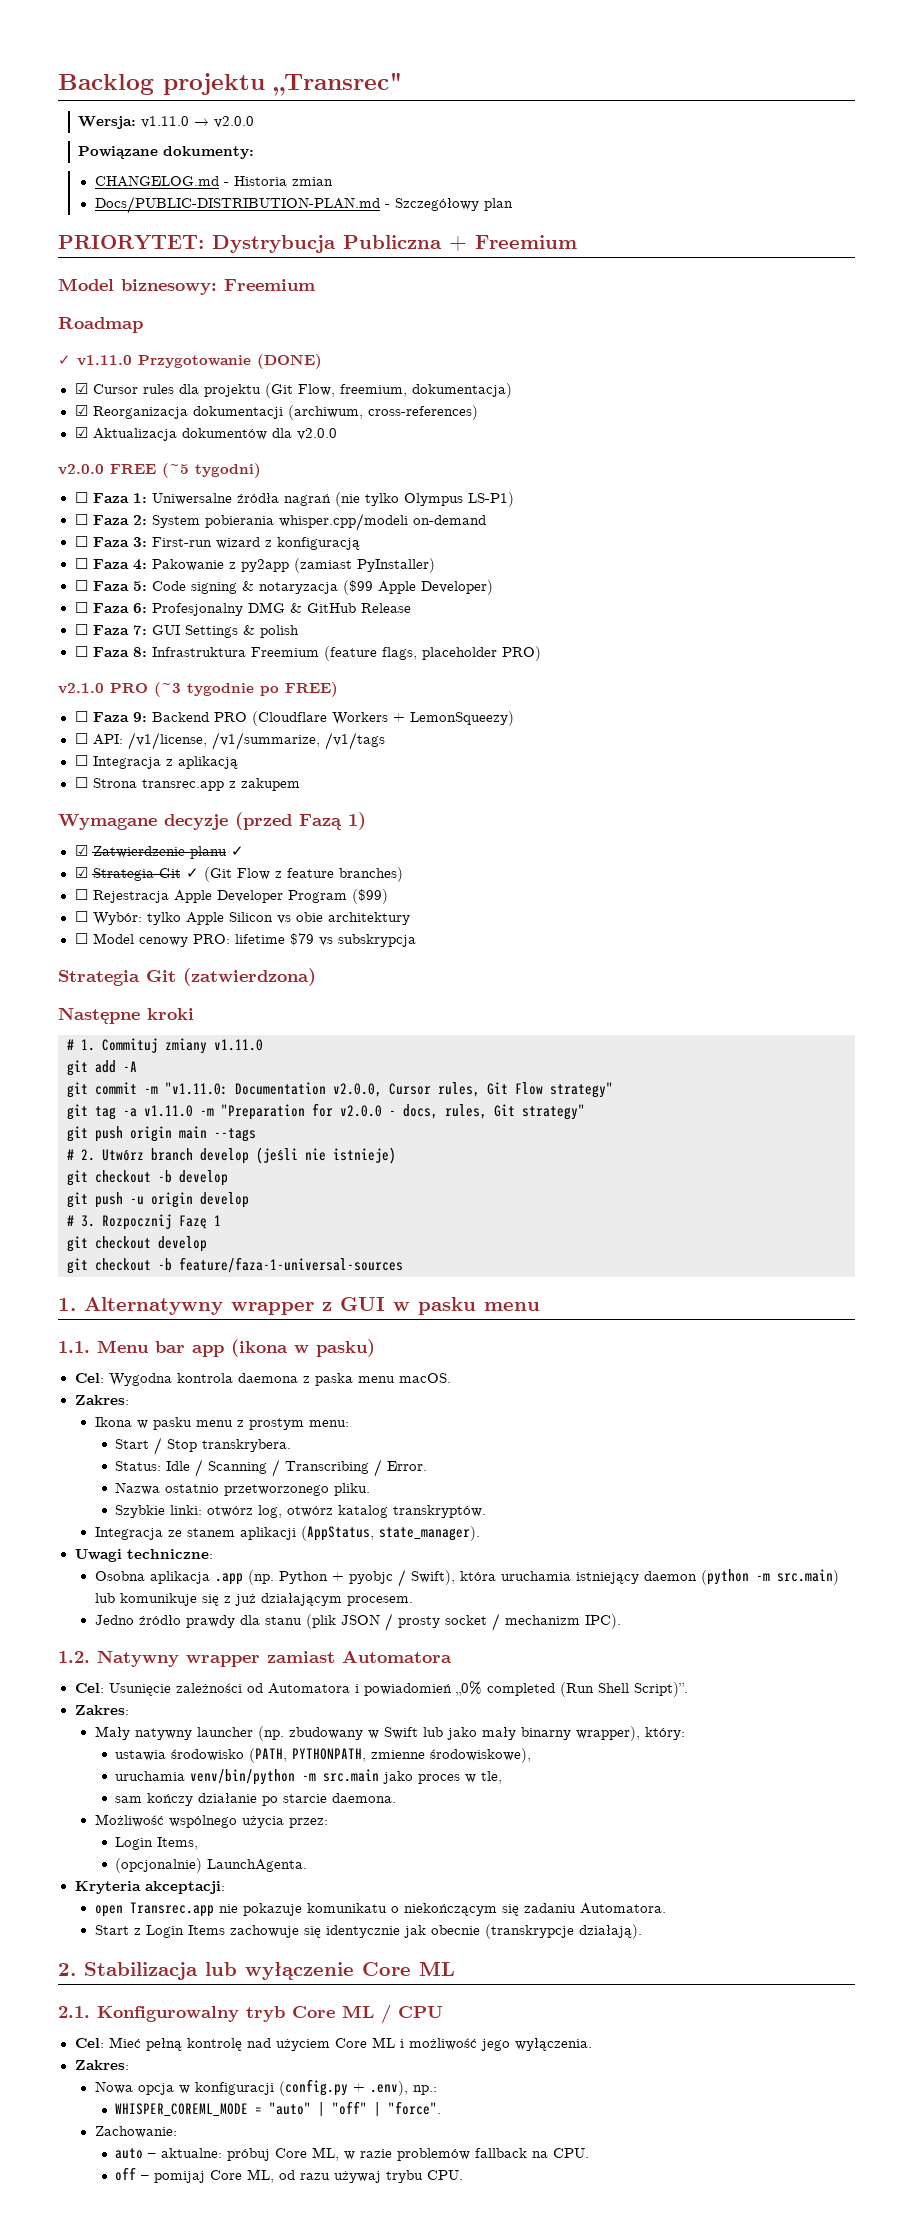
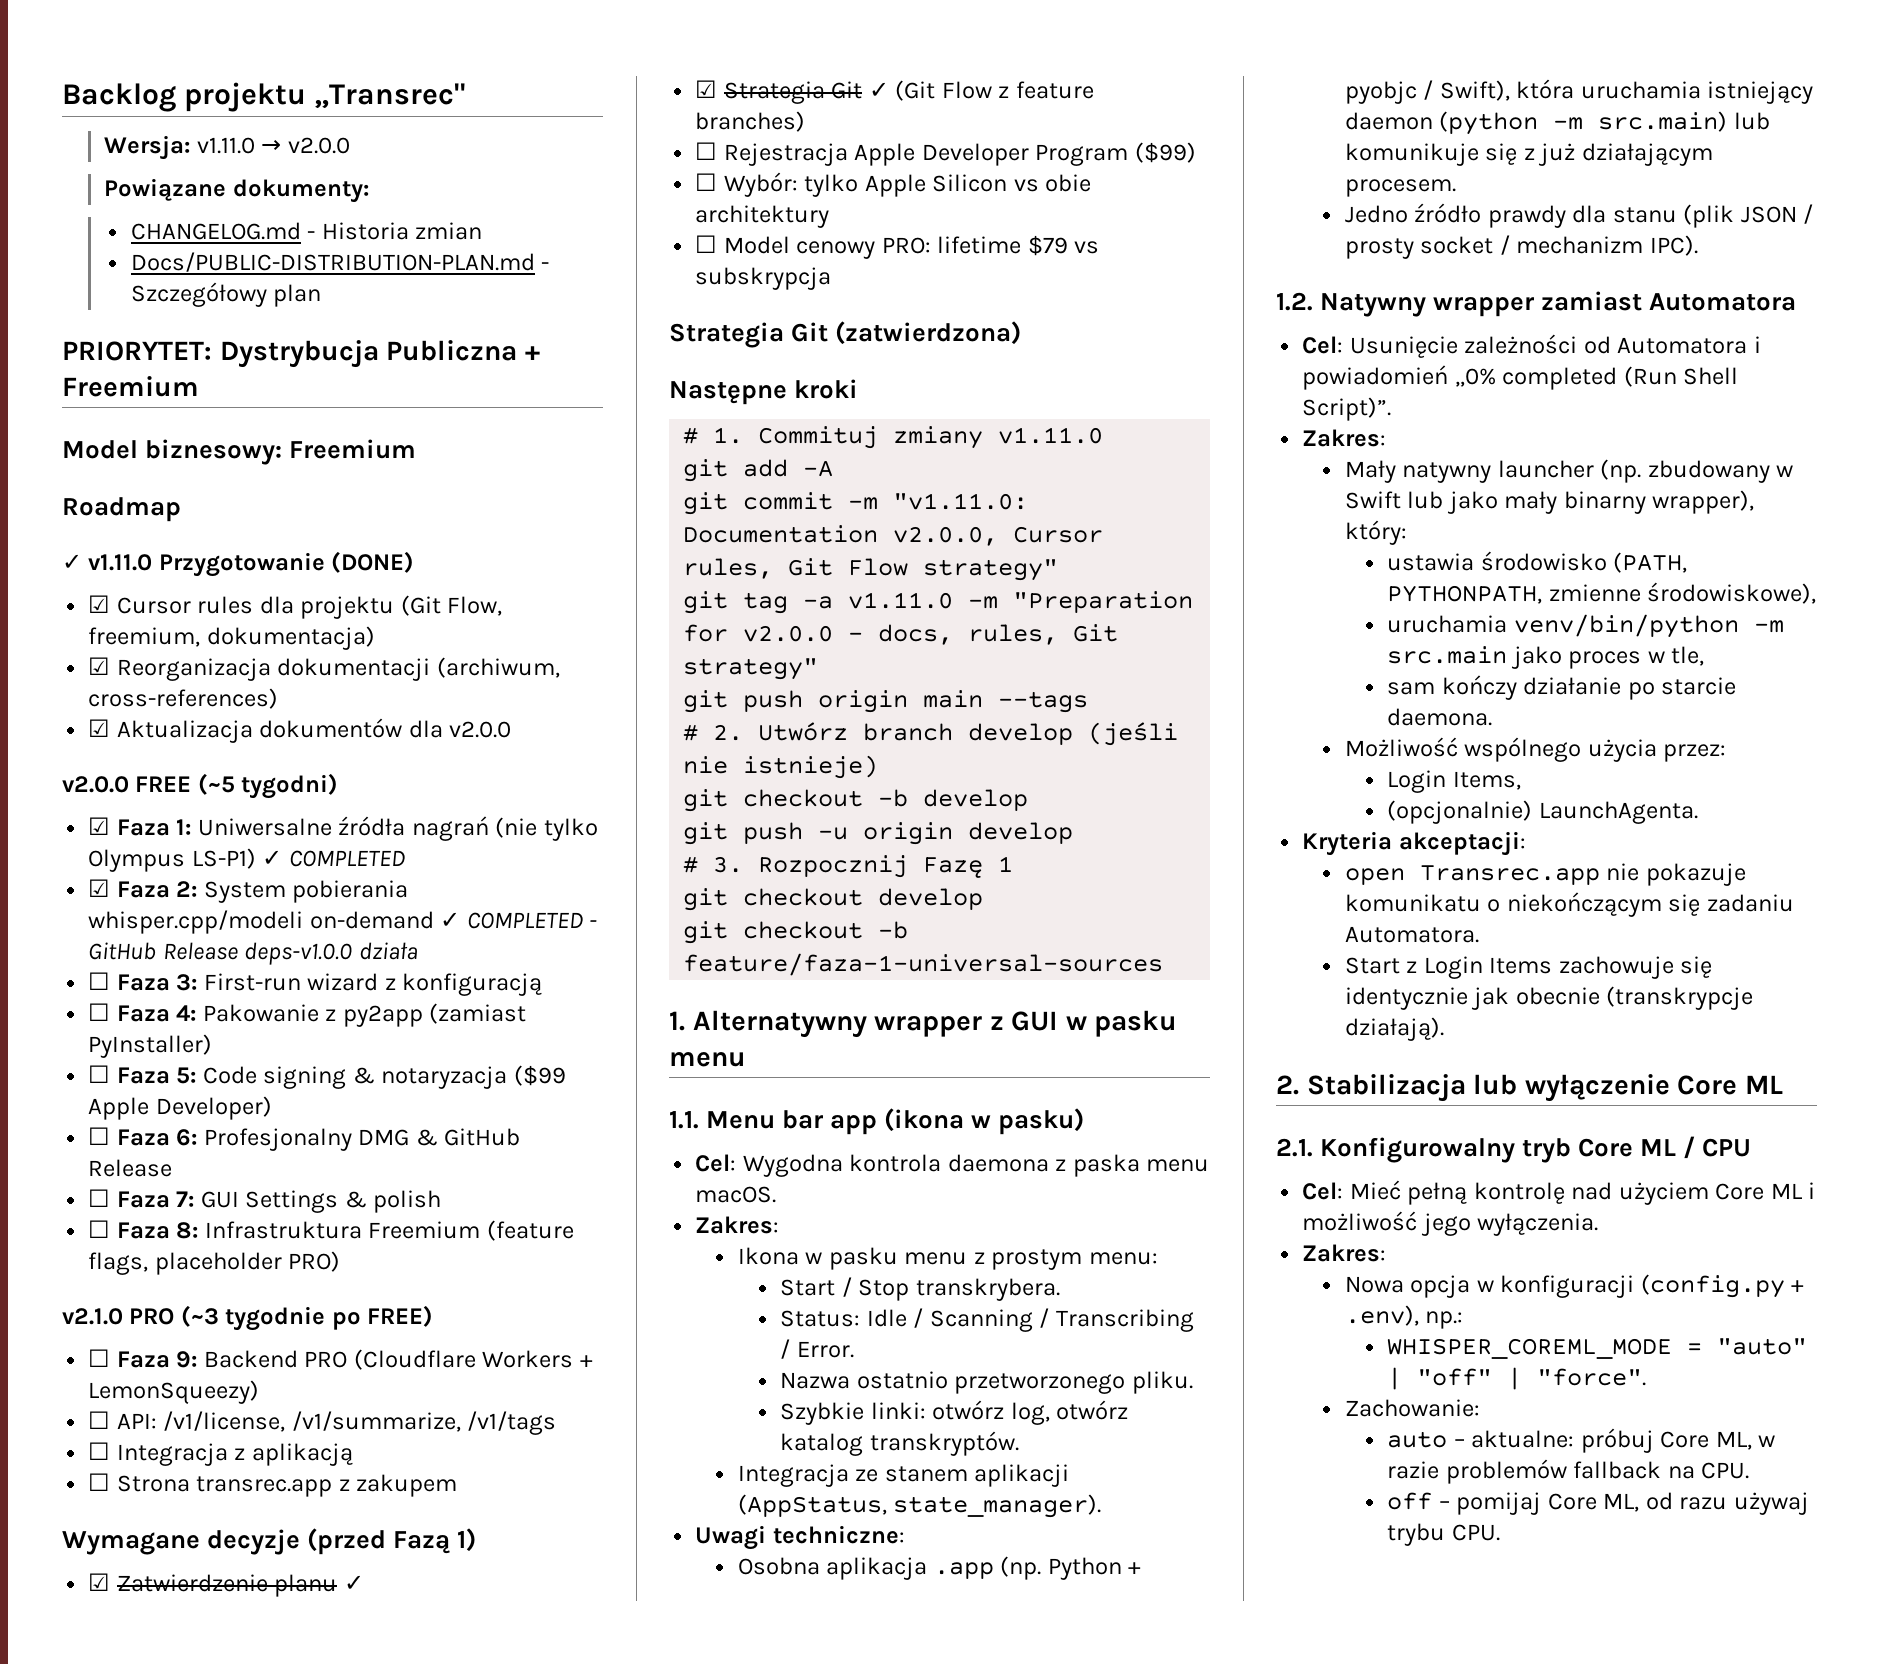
- ☐ Faza 1: Uniwersalne źródła nagrań (nie tylko Olympus LS-P1)
- ☐ Faza 2: System pobierania whisper.cpp/modeli on-demand
+ ☑ Faza 1: Uniwersalne źródła nagrań (nie tylko Olympus LS-P1) ✓ COMPLETED
+ ☑ Faza 2: System pobierania whisper.cpp/modeli on-demand ✓ COMPLETED - GitHub Release deps-v1.0.0 działa

